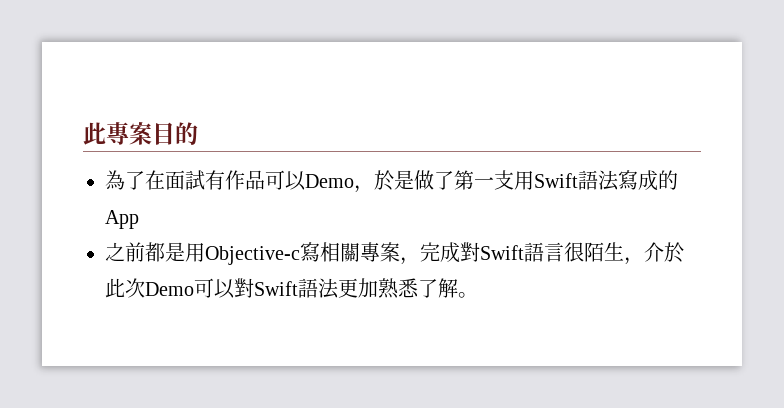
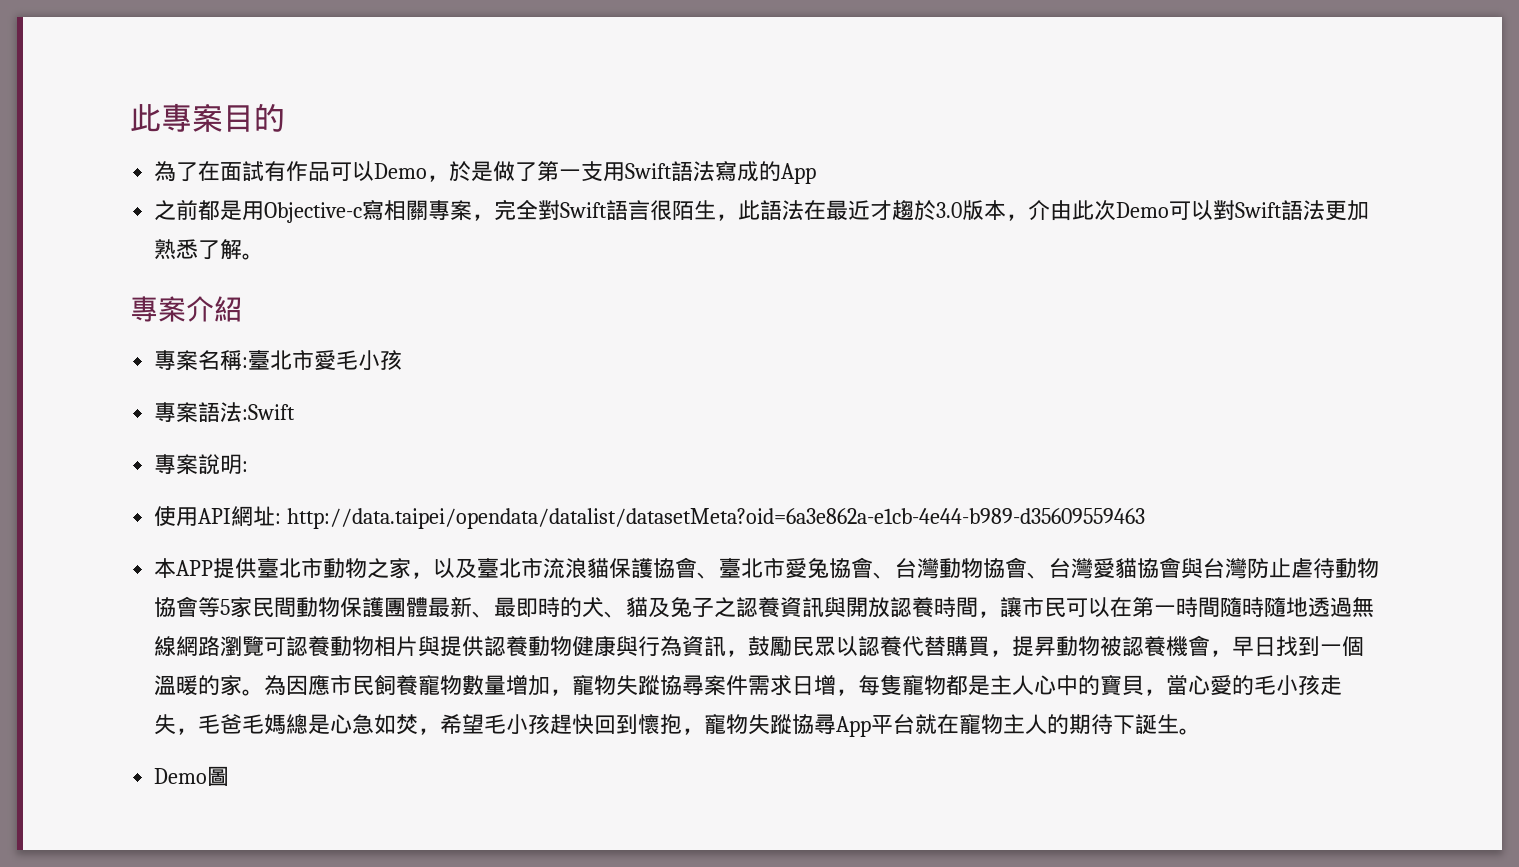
- 之前都是用Objective-c寫相關專案，完成對Swift語言很陌生，介於此次Demo可以對Swift語法更加熟悉了解。
+ 之前都是用Objective-c寫相關專案，完全對Swift語言很陌生，此語法在最近才趨於3.0版本，介由此次Demo可以對Swift語法更加熟悉了解。
+ 專案介紹
+ 專案名稱:臺北市愛毛小孩
+ 專案語法:Swift
+ 專案說明:
+ 使用API網址: http://data.taipei/opendata/datalist/datasetMeta?oid=6a3e862a-e1cb-4e44-b989-d35609559463
+ 本APP提供臺北市動物之家，以及臺北市流浪貓保護協會、臺北市愛兔協會、台灣動物協會、台灣愛貓協會與台灣防止虐待動物協會等5家民間動物保護團體最新、最即時的犬、貓及兔子之認養資訊與開放認養時間，讓市民可以在第一時間隨時隨地透過無線網路瀏覽可認養動物相片與提供認養動物健康與行為資訊，鼓勵民眾以認養代替購買，提昇動物被認養機會，早日找到一個溫暖的家。為因應市民飼養寵物數量增加，寵物失蹤協尋案件需求日增，每隻寵物都是主人心中的寶貝，當心愛的毛小孩走失，毛爸毛媽總是心急如焚，希望毛小孩趕快回到懷抱，寵物失蹤協尋App平台就在寵物主人的期待下誕生。
+ Demo圖

